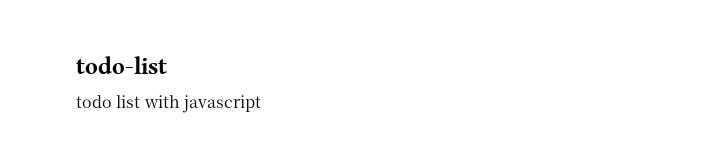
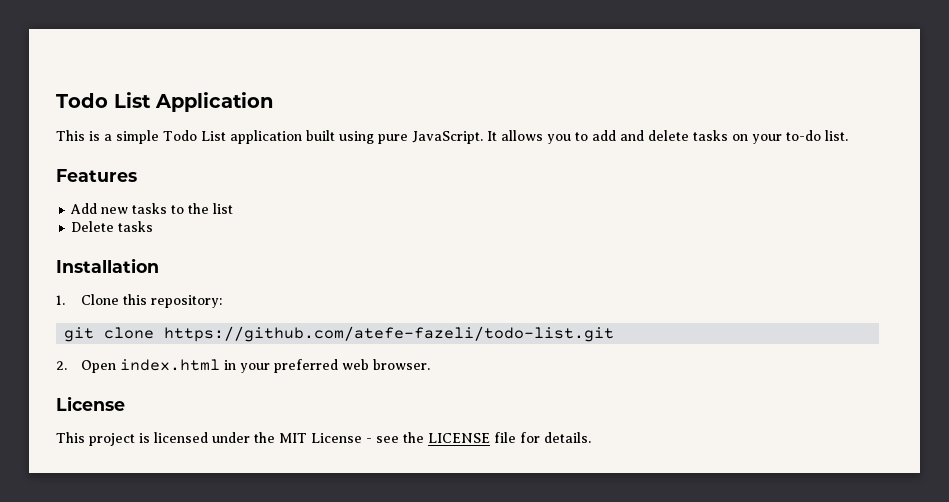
- todo-list
- todo list with javascript
+ Todo List Application
+ This is a simple Todo List application built using pure JavaScript. It allows you to add and delete tasks on your to-do list.
+ Features
+ Add new tasks to the list
+ Delete tasks
+ Installation
+ 1. Clone this repository:
+ git clone https://github.com/atefe-fazeli/todo-list.git
+ 2. Open index.html in your preferred web browser.
+ License
+ This project is licensed under the MIT License - see the LICENSE file for details.

